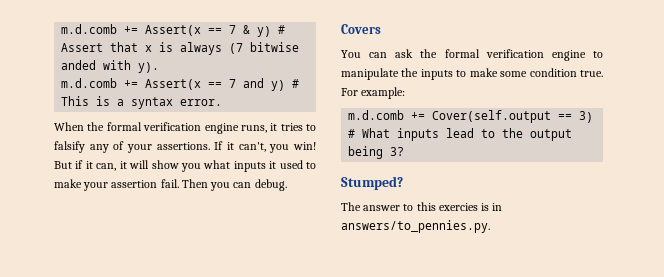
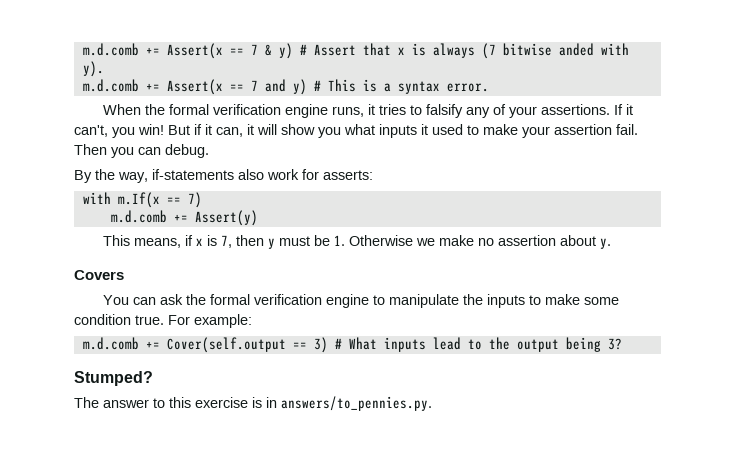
+ By the way, if-statements also work for asserts:
+ with m.If(x == 7)
+ m.d.comb += Assert(y)
+ This means, if x is 7, then y must be 1. Otherwise we make no assertion about y.
- The answer to this exercies is in answers/to_pennies.py.
+ The answer to this exercise is in answers/to_pennies.py.

